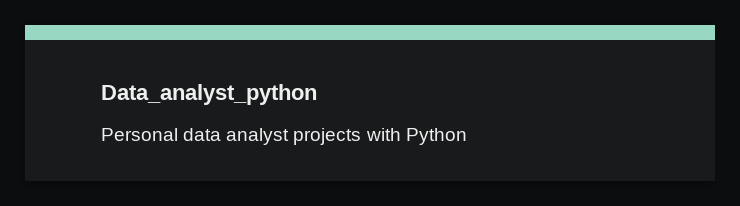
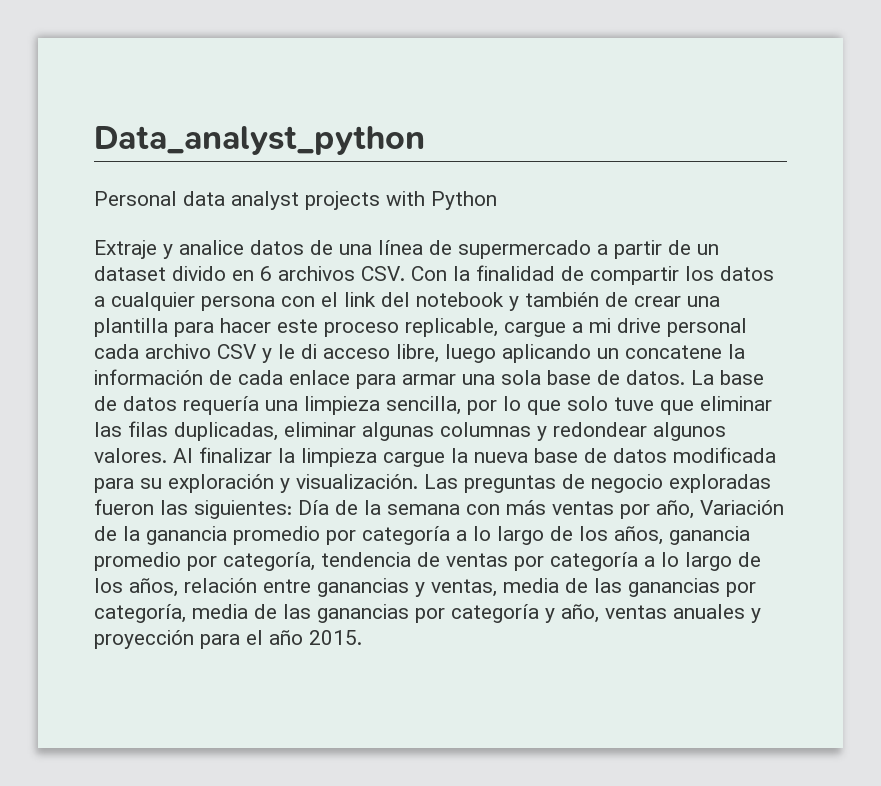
+ Extraje y analice datos de una línea de supermercado a partir de un dataset divido en 6 archivos CSV. Con la finalidad de compartir los datos a cualquier persona con el link del notebook y también de crear una plantilla para hacer este proceso replicable, cargue a mi drive personal cada archivo CSV y le di acceso libre, luego aplicando un concatene la información de cada enlace para armar una sola base de datos. La base de datos requería una limpieza sencilla, por lo que solo tuve que eliminar las filas duplicadas, eliminar algunas columnas y redondear algunos valores. Al finalizar la limpieza cargue la nueva base de datos modificada para su exploración y visualización. Las preguntas de negocio exploradas fueron las siguientes: Día de la semana con más ventas por año, Variación de la ganancia promedio por categoría a lo largo de los años, ganancia promedio por categoría, tendencia de ventas por categoría a lo largo de los años, relación entre ganancias y ventas, media de las ganancias por categoría, media de las ganancias por categoría y año, ventas anuales y proyección para el año 2015.

